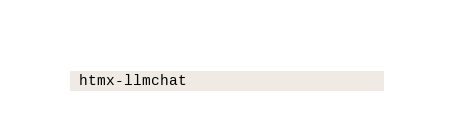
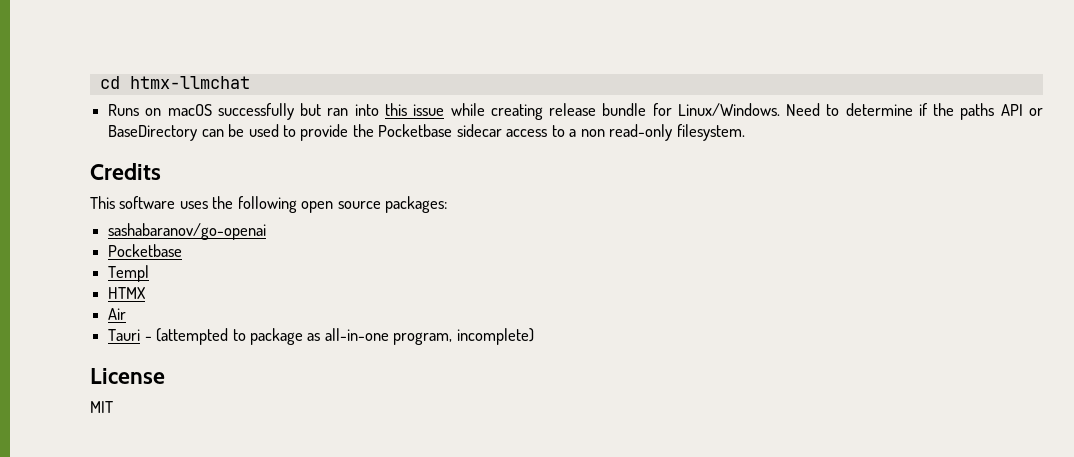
- htmx-llmchat
+ cd htmx-llmchat
+ Runs on macOS successfully but ran into this issue while creating release bundle for Linux/Windows. Need to determine if the paths API or BaseDirectory can be used to provide the Pocketbase sidecar access to a non read-only filesystem.
+ Credits
+ This software uses the following open source packages:
+ sashabaranov/go-openai
+ Pocketbase
+ Templ
+ HTMX
+ Air
+ Tauri - (attempted to package as all-in-one program, incomplete)
+ License
+ MIT

